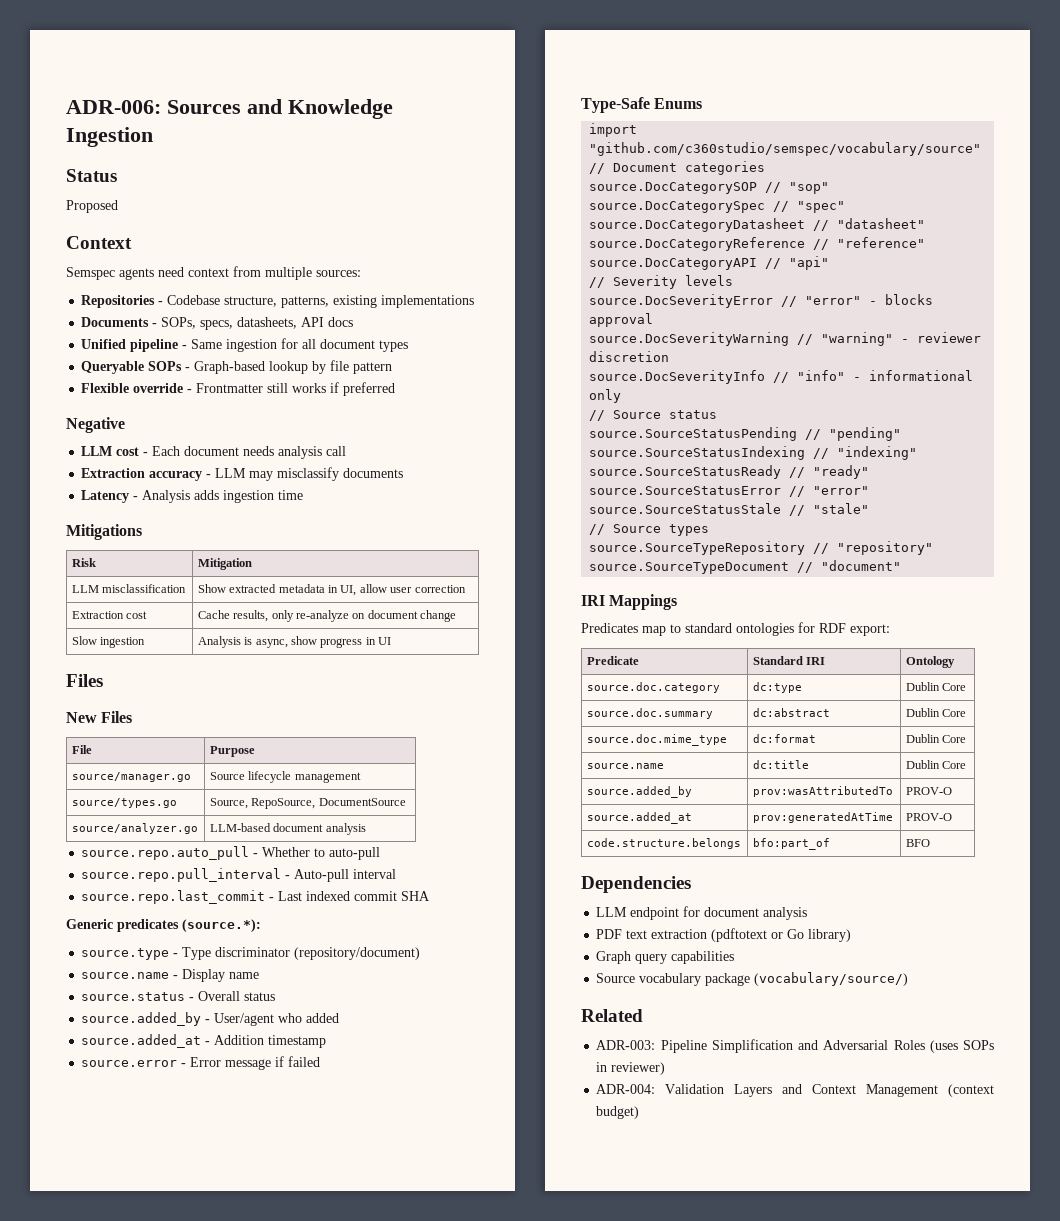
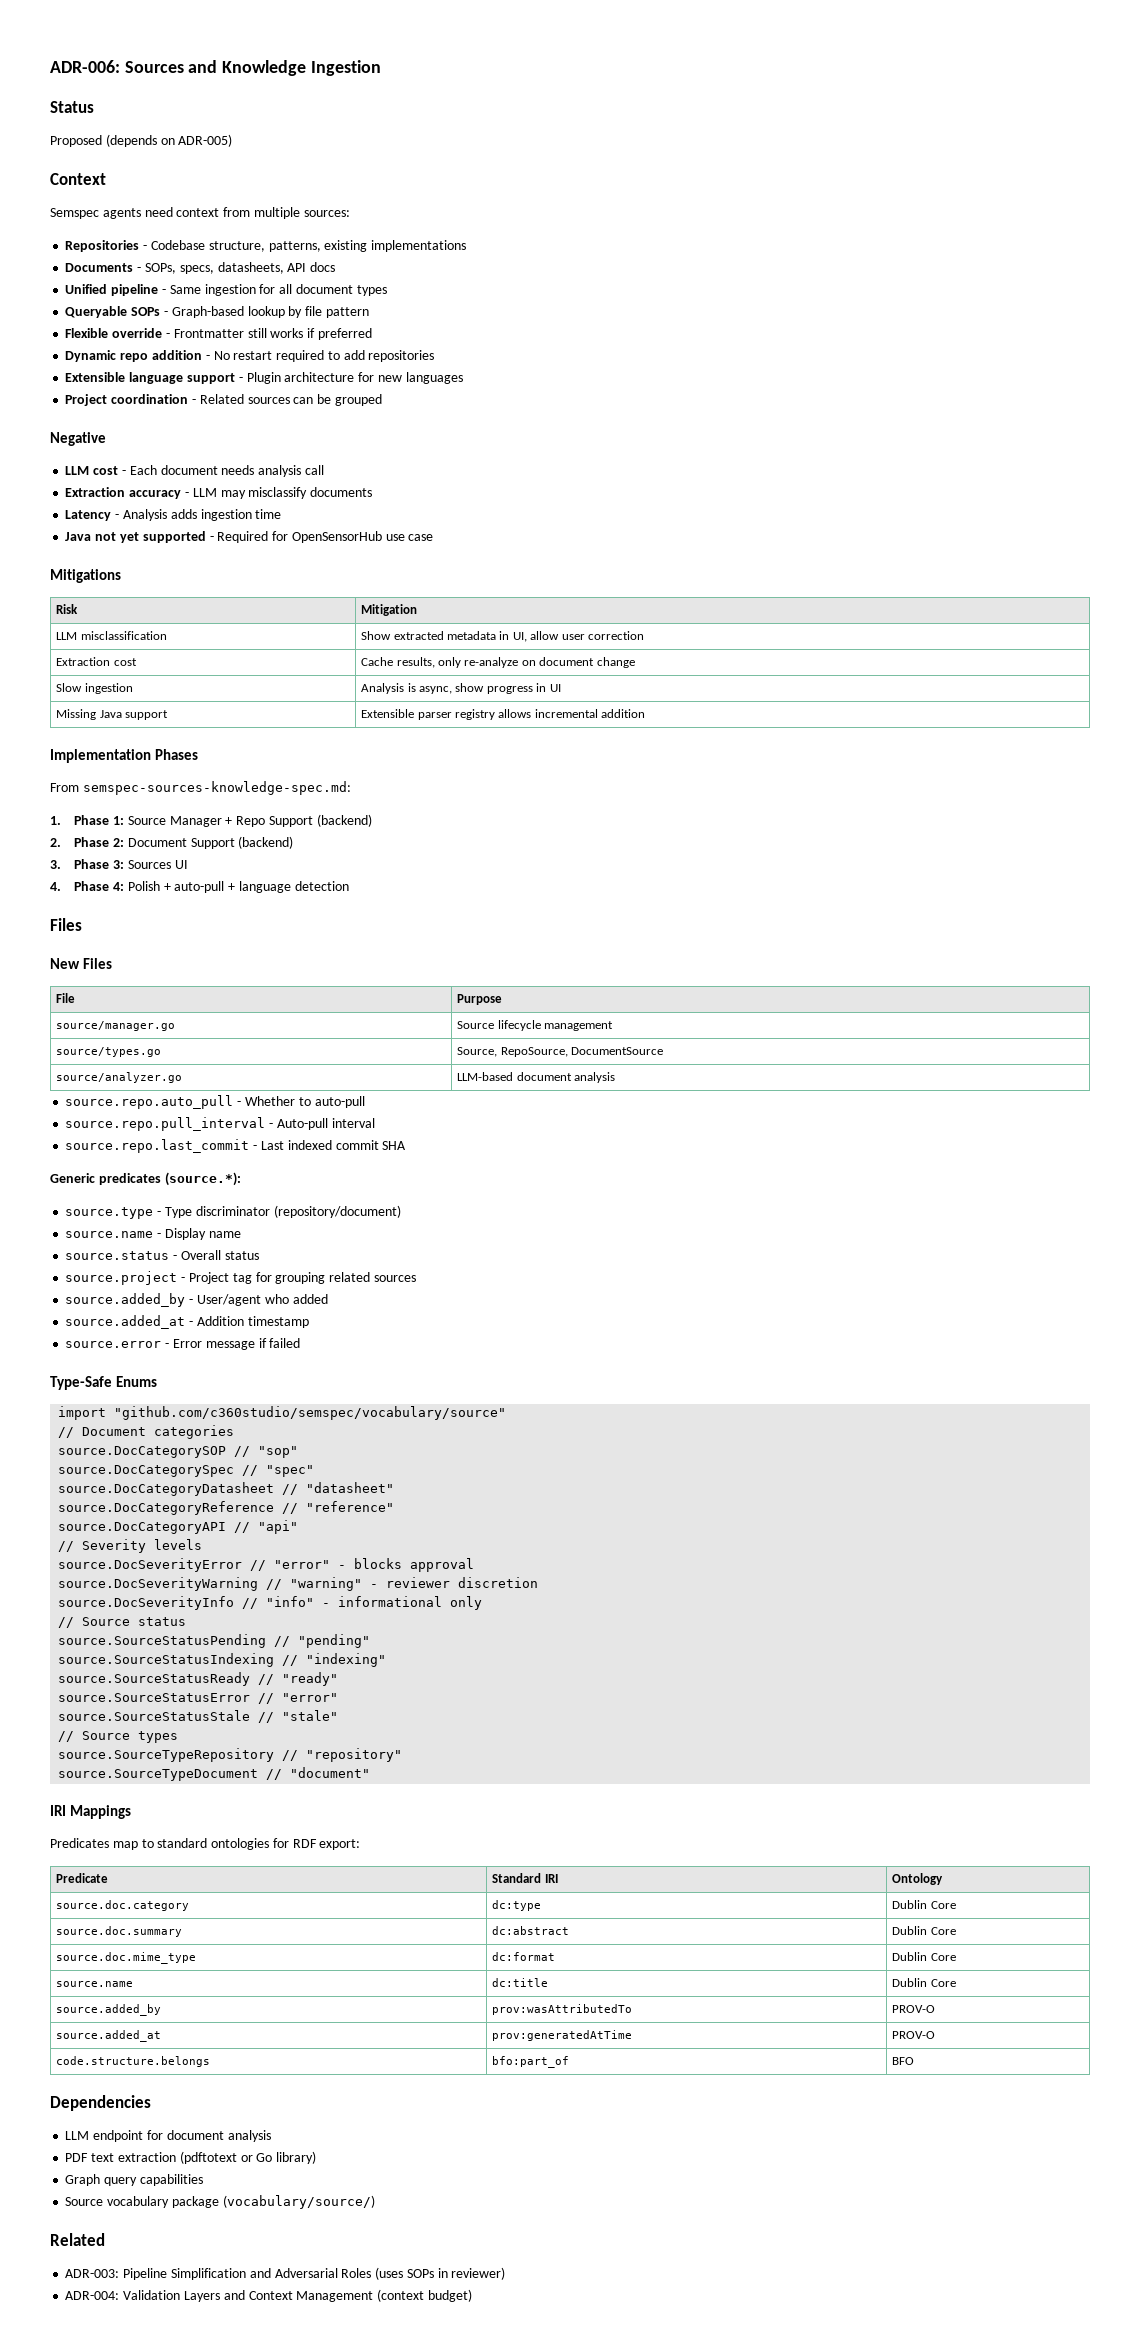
- Proposed
+ Proposed (depends on ADR-005)
+ Dynamic repo addition - No restart required to add repositories
+ Extensible language support - Plugin architecture for new languages
+ Project coordination - Related sources can be grouped
+ Java not yet supported - Required for OpenSensorHub use case
+ Missing Java support | Extensible parser registry allows incremental addition
+ Implementation Phases
+ From semspec-sources-knowledge-spec.md:
+ 1. Phase 1: Source Manager + Repo Support (backend)
+ 2. Phase 2: Document Support (backend)
+ 3. Phase 3: Sources UI
+ 4. Phase 4: Polish + auto-pull + language detection
+ source.project - Project tag for grouping related sources

